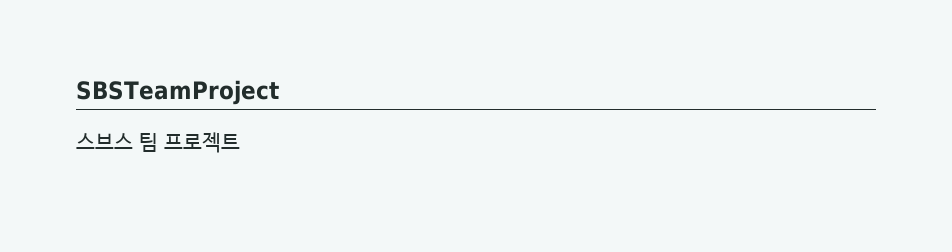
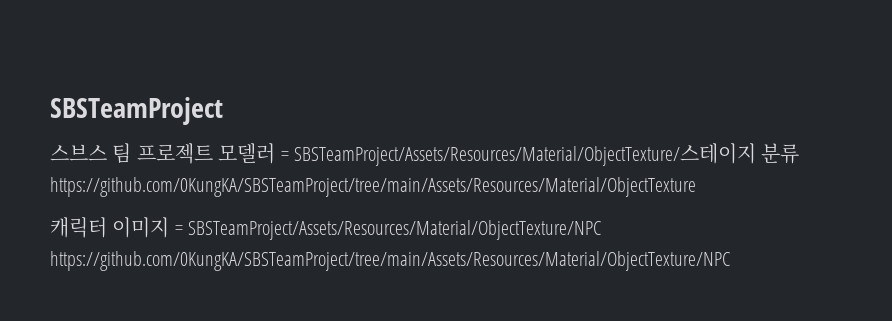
- 스브스 팀 프로젝트
+ 스브스 팀 프로젝트 모델러 = SBSTeamProject/Assets/Resources/Material/ObjectTexture/스테이지 분류 https://github.com/0KungKA/SBSTeamProject/tree/main/Assets/Resources/Material/ObjectTexture
+ 캐릭터 이미지 = SBSTeamProject/Assets/Resources/Material/ObjectTexture/NPC https://github.com/0KungKA/SBSTeamProject/tree/main/Assets/Resources/Material/ObjectTexture/NPC

